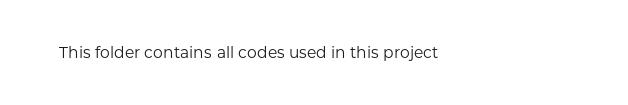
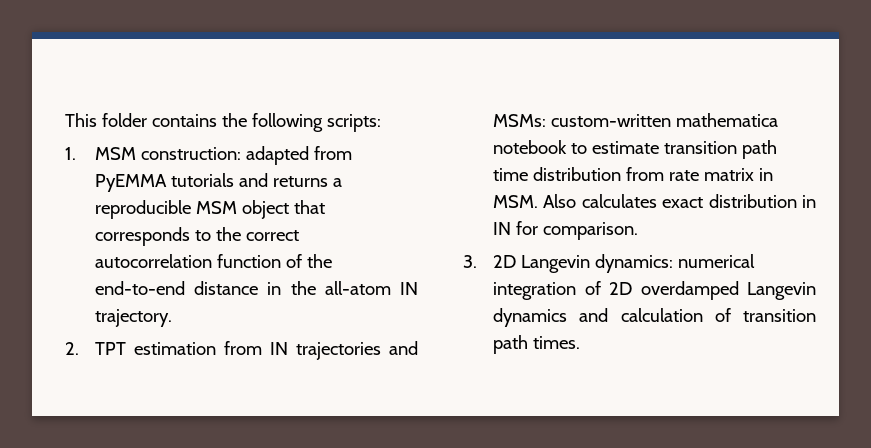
- This folder contains all codes used in this project
+ This folder contains the following scripts:
+ 1. MSM construction: adapted from PyEMMA tutorials and returns a reproducible MSM object that corresponds to the correct autocorrelation function of the end-to-end distance in the all-atom IN trajectory.
+ 2. TPT estimation from IN trajectories and MSMs: custom-written mathematica notebook to estimate transition path time distribution from rate matrix in MSM. Also calculates exact distribution in IN for comparison.
+ 3. 2D Langevin dynamics: numerical integration of 2D overdamped Langevin dynamics and calculation of transition path times.

